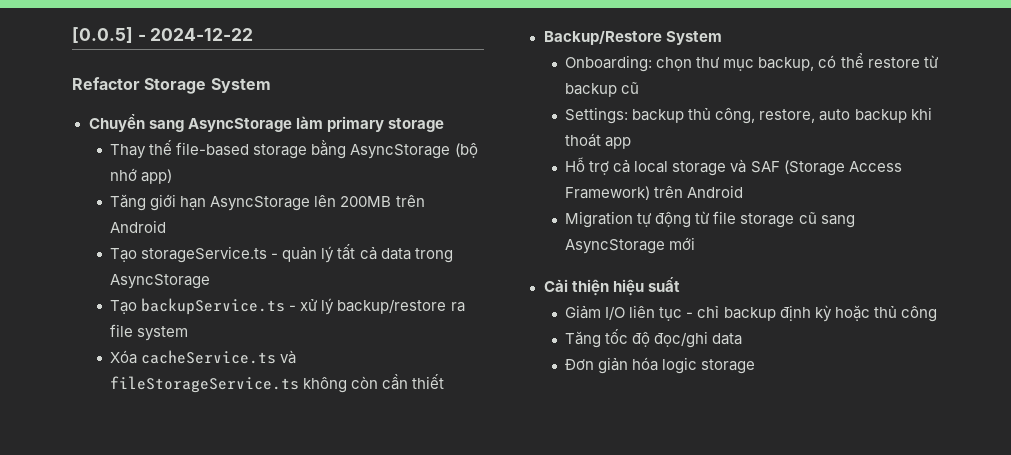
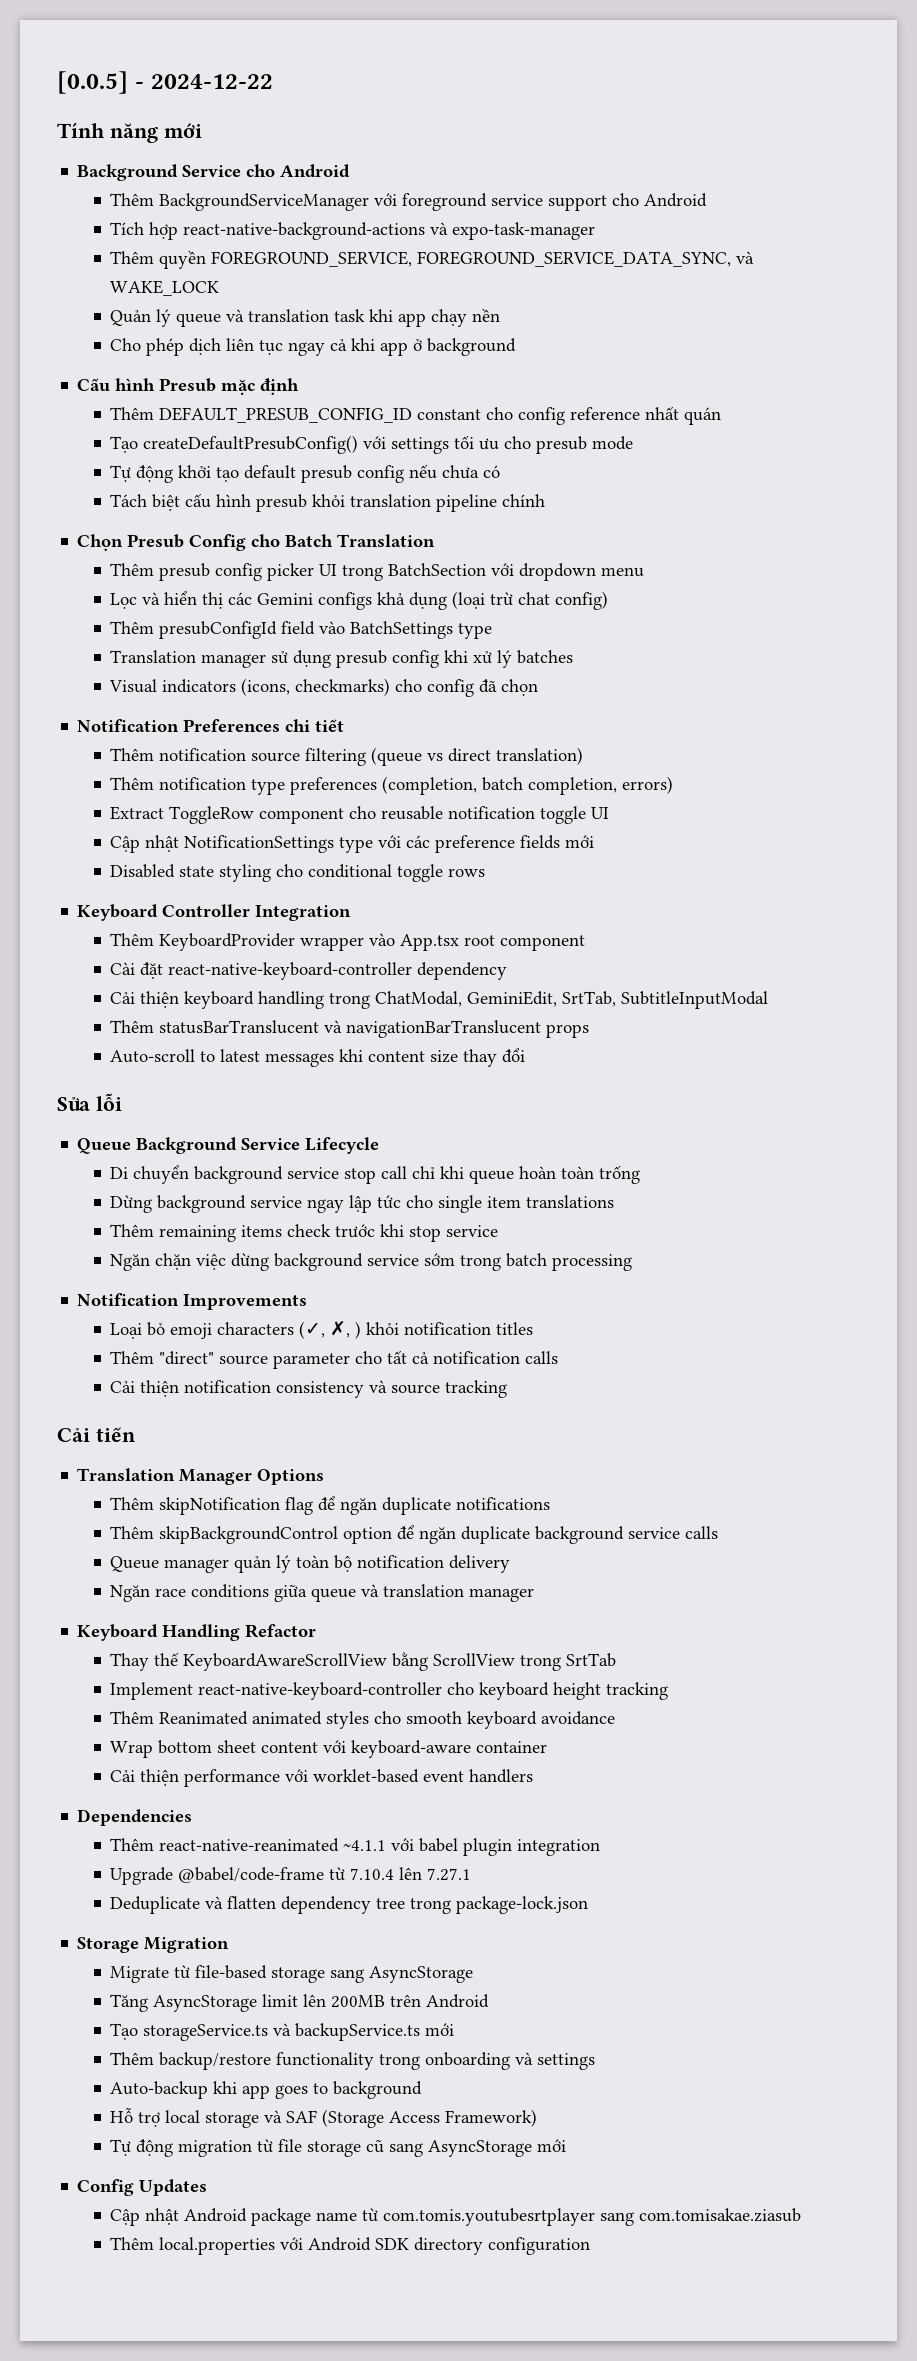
- Refactor Storage System
- Chuyển sang AsyncStorage làm primary storage
- Thay thế file-based storage bằng AsyncStorage (bộ nhớ app)
- Tăng giới hạn AsyncStorage lên 200MB trên Android
+ Tính năng mới
+ Background Service cho Android
+ Thêm BackgroundServiceManager với foreground service support cho Android
+ Tích hợp react-native-background-actions và expo-task-manager
+ Thêm quyền FOREGROUND_SERVICE, FOREGROUND_SERVICE_DATA_SYNC, và WAKE_LOCK
+ Quản lý queue và translation task khi app chạy nền
+ Cho phép dịch liên tục ngay cả khi app ở background
+ Cấu hình Presub mặc định
+ Thêm DEFAULT_PRESUB_CONFIG_ID constant cho config reference nhất quán
+ Tạo createDefaultPresubConfig() với settings tối ưu cho presub mode
+ Tự động khởi tạo default presub config nếu chưa có
+ Tách biệt cấu hình presub khỏi translation pipeline chính
+ Chọn Presub Config cho Batch Translation
+ Thêm presub config picker UI trong BatchSection với dropdown menu
+ Lọc và hiển thị các Gemini configs khả dụng (loại trừ chat config)
+ Thêm presubConfigId field vào BatchSettings type
+ Translation manager sử dụng presub config khi xử lý batches
+ Visual indicators (icons, checkmarks) cho config đã chọn
+ Notification Preferences chi tiết
+ Thêm notification source filtering (queue vs direct translation)
+ Thêm notification type preferences (completion, batch completion, errors)
+ Extract ToggleRow component cho reusable notification toggle UI
+ Cập nhật NotificationSettings type với các preference fields mới
+ Disabled state styling cho conditional toggle rows
+ Keyboard Controller Integration
+ Thêm KeyboardProvider wrapper vào App.tsx root component
+ Cài đặt react-native-keyboard-controller dependency
+ Cải thiện keyboard handling trong ChatModal, GeminiEdit, SrtTab, SubtitleInputModal
+ Thêm statusBarTranslucent và navigationBarTranslucent props
+ Auto-scroll to latest messages khi content size thay đổi
+ Sửa lỗi
+ Queue Background Service Lifecycle
+ Di chuyển background service stop call chỉ khi queue hoàn toàn trống
+ Dừng background service ngay lập tức cho single item translations
+ Thêm remaining items check trước khi stop service
+ Ngăn chặn việc dừng background service sớm trong batch processing
+ Notification Improvements
+ Loại bỏ emoji characters (✓, ✗, ) khỏi notification titles
+ Thêm "direct" source parameter cho tất cả notification calls
+ Cải thiện notification consistency và source tracking
+ Cải tiến
+ Translation Manager Options
+ Thêm skipNotification flag để ngăn duplicate notifications
+ Thêm skipBackgroundControl option để ngăn duplicate background service calls
+ Queue manager quản lý toàn bộ notification delivery
+ Ngăn race conditions giữa queue và translation manager
+ Keyboard Handling Refactor
+ Thay thế KeyboardAwareScrollView bằng ScrollView trong SrtTab
+ Implement react-native-keyboard-controller cho keyboard height tracking
+ Thêm Reanimated animated styles cho smooth keyboard avoidance
+ Wrap bottom sheet content với keyboard-aware container
+ Cải thiện performance với worklet-based event handlers
+ Dependencies
+ Thêm react-native-reanimated ~4.1.1 với babel plugin integration
+ Upgrade @babel/code-frame từ 7.10.4 lên 7.27.1
+ Deduplicate và flatten dependency tree trong package-lock.json
+ Storage Migration
+ Migrate từ file-based storage sang AsyncStorage
+ Tăng AsyncStorage limit lên 200MB trên Android
- Tạo storageService.ts - quản lý tất cả data trong AsyncStorage
- Tạo backupService.ts - xử lý backup/restore ra file system
- Xóa cacheService.ts và fileStorageService.ts không còn cần thiết
- Backup/Restore System
- Onboarding: chọn thư mục backup, có thể restore từ backup cũ
- Settings: backup thủ công, restore, auto backup khi thoát app
+ Tạo storageService.ts và backupService.ts mới
+ Thêm backup/restore functionality trong onboarding và settings
+ Auto-backup khi app goes to background
- Hỗ trợ cả local storage và SAF (Storage Access Framework) trên Android
- Migration tự động từ file storage cũ sang AsyncStorage mới
+ Hỗ trợ local storage và SAF (Storage Access Framework)
+ Tự động migration từ file storage cũ sang AsyncStorage mới
- Cải thiện hiệu suất
- Giảm I/O liên tục - chỉ backup định kỳ hoặc thủ công
- Tăng tốc độ đọc/ghi data
- Đơn giản hóa logic storage
+ Config Updates
+ Cập nhật Android package name từ com.tomis.youtubesrtplayer sang com.tomisakae.ziasub
+ Thêm local.properties với Android SDK directory configuration

